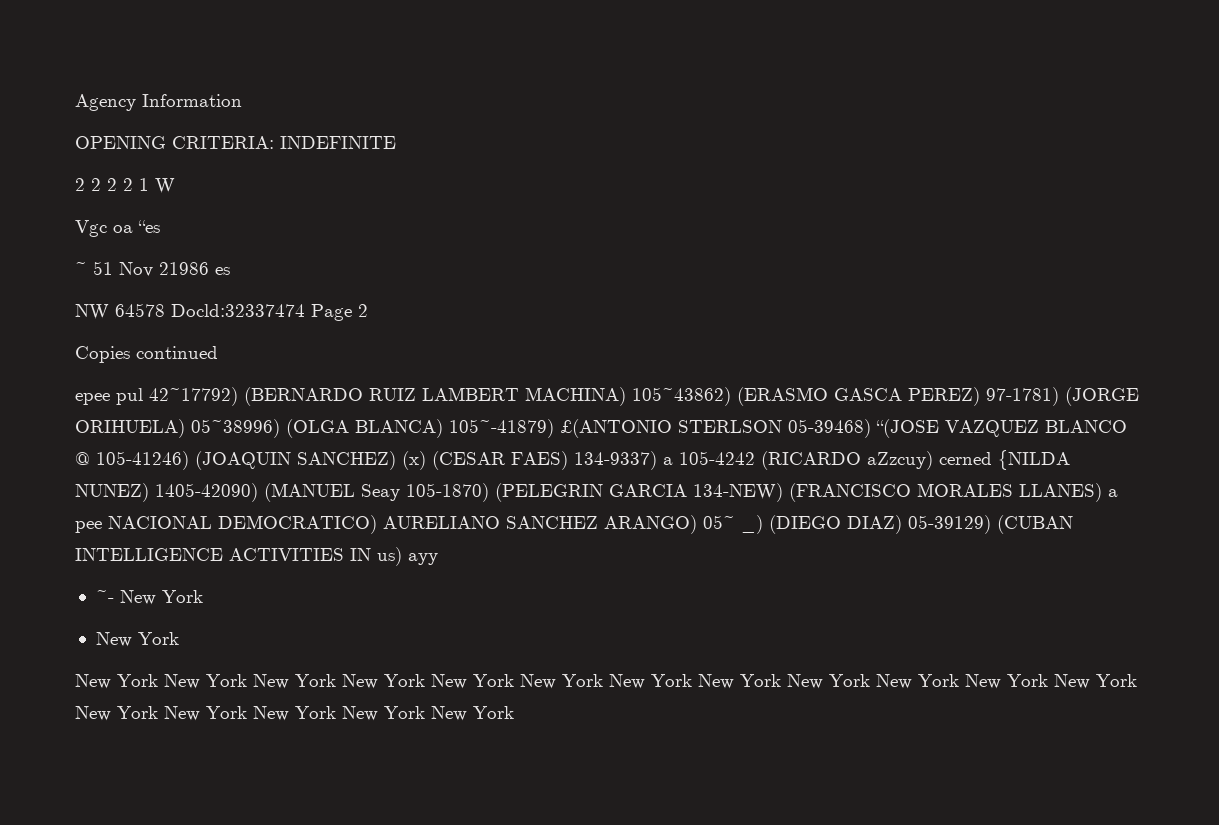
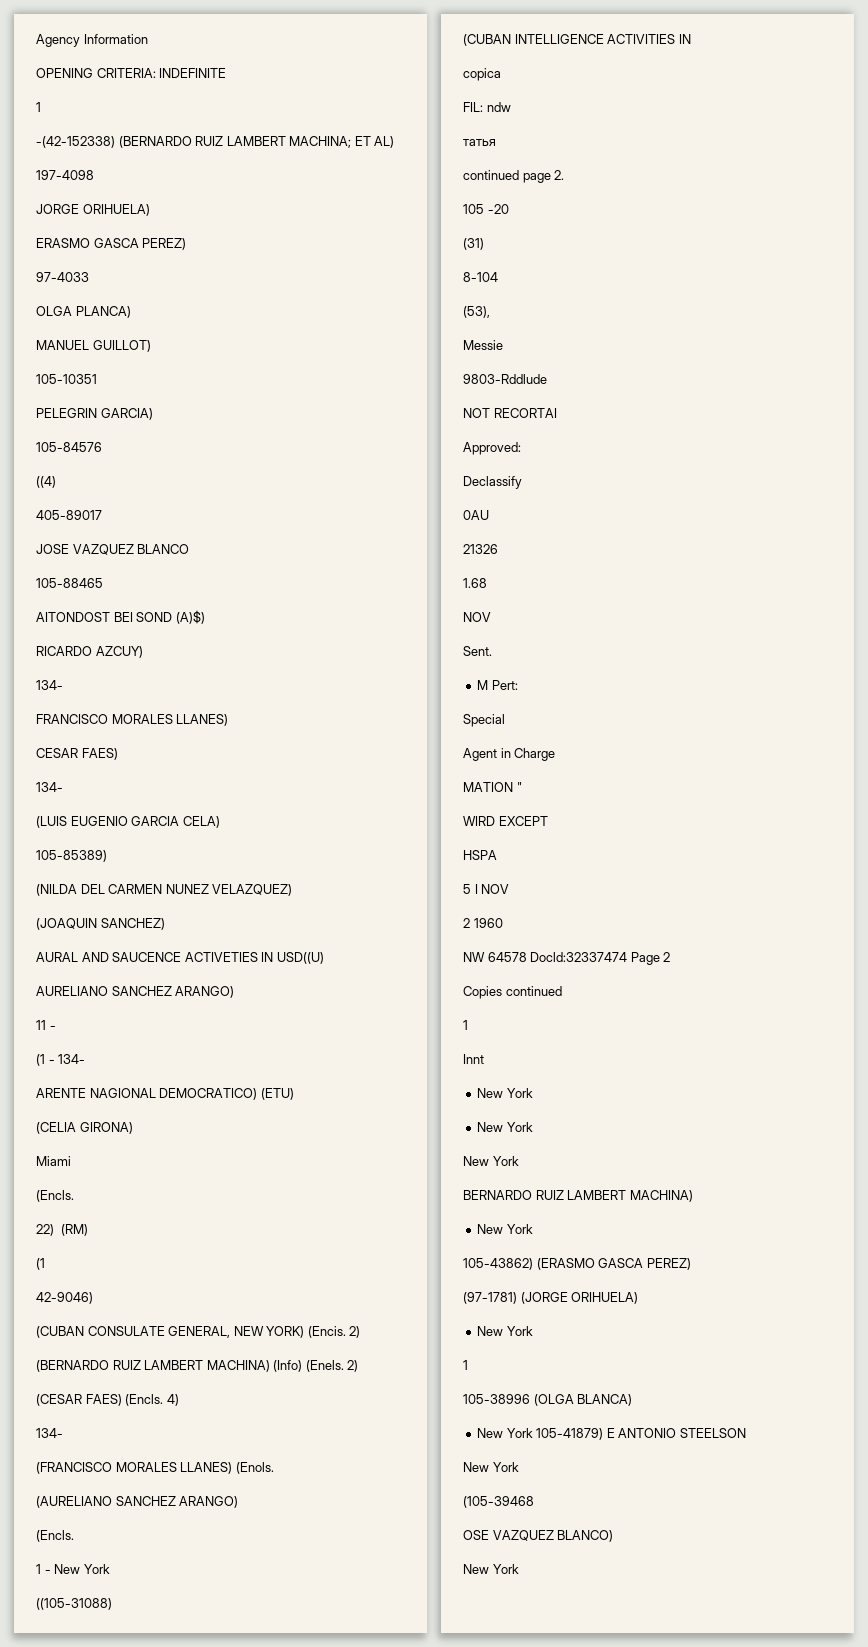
  OPENING CRITERIA: INDEFINITE
- 2 2 2 2 1 W
- Vgc oa “es
- ~ 51 Nov 21986 es
+ 1
+ -(42-152338) (BERNARDO RUIZ LAMBERT MACHINA; ET AL)
+ 197-4098
+ JORGE ORIHUELA)
+ ERASMO GASCA PEREZ)
+ 97-4033
+ OLGA PLANCA)
+ MANUEL GUILLOT)
+ 105-10351
+ PELEGRIN GARCIA)
+ 105-84576
+ ((4)
+ 405-89017
+ JOSE VAZQUEZ BLANCO
+ 105-88465
+ AITONDOST BEI SOND (A)$)
+ RICARDO AZCUY)
+ 134-
+ FRANCISCO MORALES LLANES)
+ CESAR FAES)
+ 134-
+ (LUIS EUGENIO GARCIA CELA)
+ 105-85389)
+ (NILDA DEL CARMEN NUNEZ VELAZQUEZ)
+ (JOAQUIN SANCHEZ)
+ AURAL AND SAUCENCE ACTIVETIES IN USD((U)
+ AURELIANO SANCHEZ ARANGO)
+ 11 -
+ (1 - 134-
+ ARENTE NAGIONAL DEMOCRATICO) (ETU)
+ (CELIA GIRONA)
+ Miami
+ (Encls.
+ 22) (RM)
+ (1
+ 42-9046)
+ (CUBAN CONSULATE GENERAL, NEW YORK) (Encis. 2)
+ (BERNARDO RUIZ LAMBERT MACHINA) (Info) (Enels. 2)
+ (CESAR FAES) (Encls. 4)
+ 134-
+ (FRANCISCO MORALES LLANES) (Enols.
+ (AURELIANO SANCHEZ ARANGO)
+ (Encls.
+ 1 - New York
+ ((105-31088)
+ (CUBAN INTELLIGENCE ACTIVITIES IN
+ copica
+ FIL: ndw
+ татья
+ continued page 2.
+ 105 -20
+ (31)
+ 8-104
+ (53),
+ Messie
+ 9803-Rddlude
+ NOT RECORTAI
+ Approved:
+ Declassify
+ 0AU
+ 21326
+ 1.68
+ NOV
+ Sent.
+ M Pert:
+ Special
+ Agent in Charge
+ MATION "
+ WIRD EXCEPT
+ HSPA
+ 5 I NOV
+ 2 1960
  Copies continued
- epee pul 42~17792) (BERNARDO RUIZ LAMBERT MACHINA) 105~43862) (ERASMO GASCA PEREZ) 97-1781) (JORGE ORIHUELA) 05~38996) (OLGA BLANCA) 105~-41879) £(ANTONIO STERLSON 05-39468) “(JOSE VAZQUEZ BLANCO @ 105-41246) (JOAQUIN SANCHEZ) (x) (CESAR FAES) 134-9337) a 105-4242 (RICARDO aZzcuy) cerned {NILDA NUNEZ) 1405-42090) (MANUEL Seay 105-1870) (PELEGRIN GARCIA 134-NEW) (FRANCISCO MORALES LLANES) a pee NACIONAL DEMOCRATICO) AURELIANO SANCHEZ ARANGO) 05~ _) (DIEGO DIAZ) 05-39129) (CUBAN INTELLIGENCE ACTIVITIES IN us) ayy
- ~- New York
+ 1
+ Innt
  New York
- New York New York New York New York New York New York New York New York New York New York New York New York New York New York New York New York New York
+ New York
+ New York
+ BERNARDO RUIZ LAMBERT MACHINA)
+ New York
+ 105-43862) (ERASMO GASCA PEREZ)
+ (97-1781) (JORGE ORIHUELA)
+ New York
+ 1
+ 105-38996 (OLGA BLANCA)
+ New York 105-41879) E ANTONIO STEELSON
+ New York
+ (105-39468
+ OSE VAZQUEZ BLANCO)
+ New York

